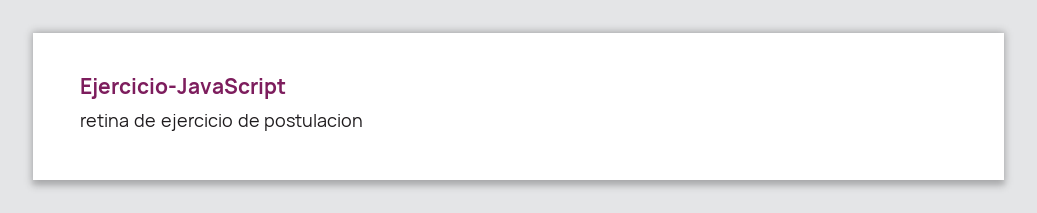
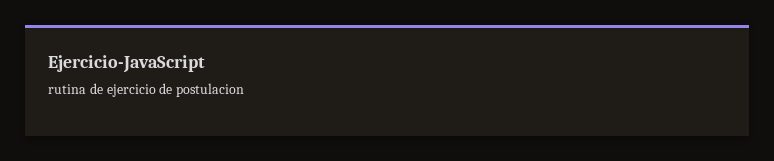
- retina de ejercicio de postulacion
+ rutina de ejercicio de postulacion

